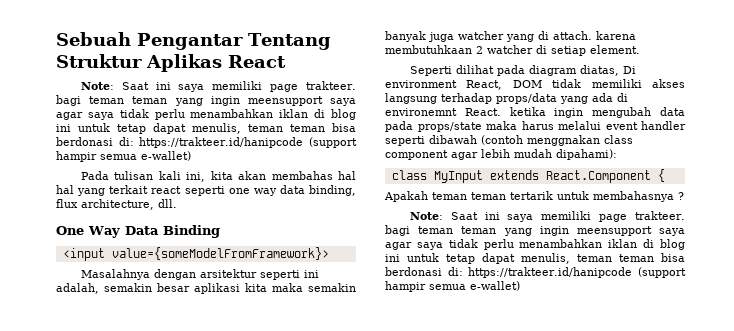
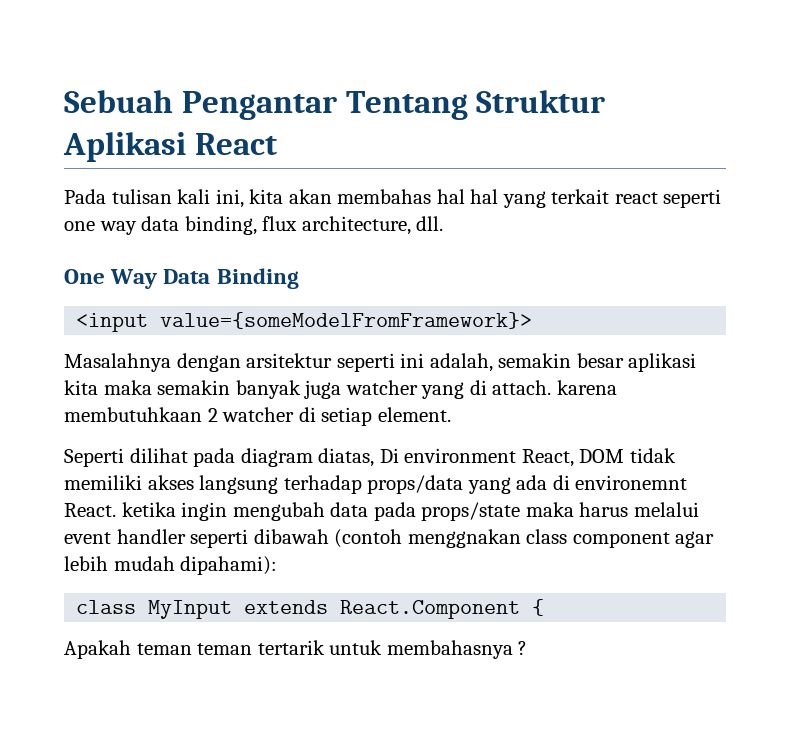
- Sebuah Pengantar Tentang Struktur Aplikas React
- Note: Saat ini saya memiliki page trakteer. bagi teman teman yang ingin meensupport saya agar saya tidak perlu menambahkan iklan di blog ini untuk tetap dapat menulis, teman teman bisa berdonasi di: https://trakteer.id/hanipcode (support hampir semua e-wallet)
+ Sebuah Pengantar Tentang Struktur Aplikasi React
  Apakah teman teman tertarik untuk membahasnya ?
- Note: Saat ini saya memiliki page trakteer. bagi teman teman yang ingin meensupport saya agar saya tidak perlu menambahkan iklan di blog ini untuk tetap dapat menulis, teman teman bisa berdonasi di: https://trakteer.id/hanipcode (support hampir semua e-wallet)

